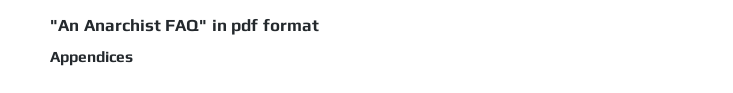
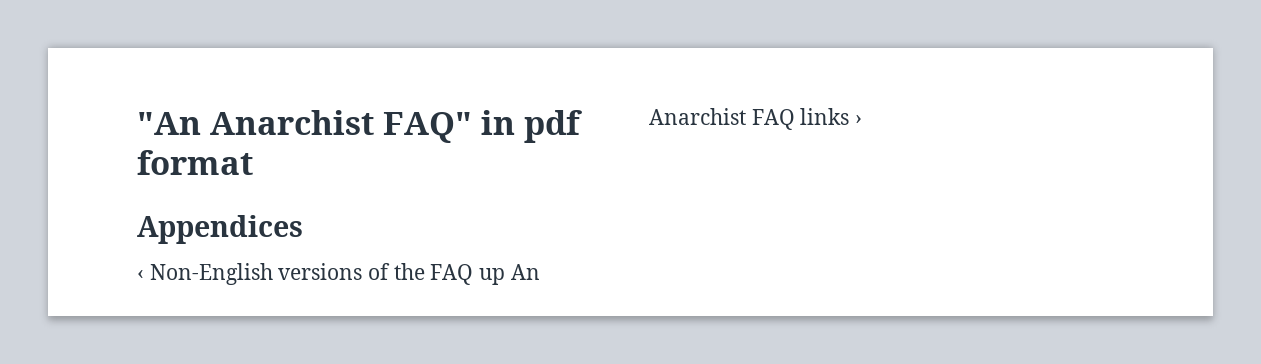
+ ‹ Non-English versions of the FAQ up An Anarchist FAQ links ›

